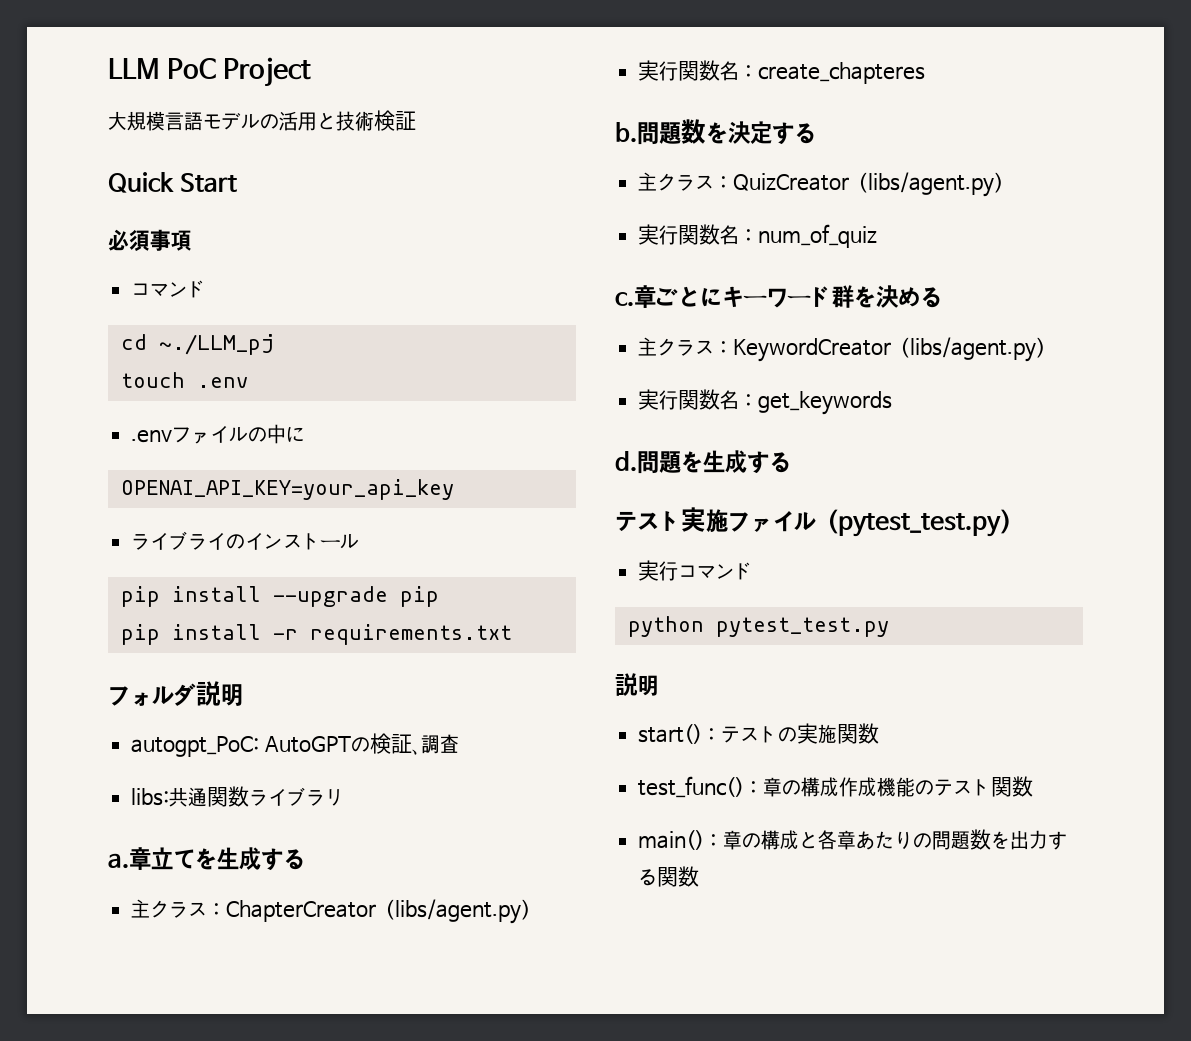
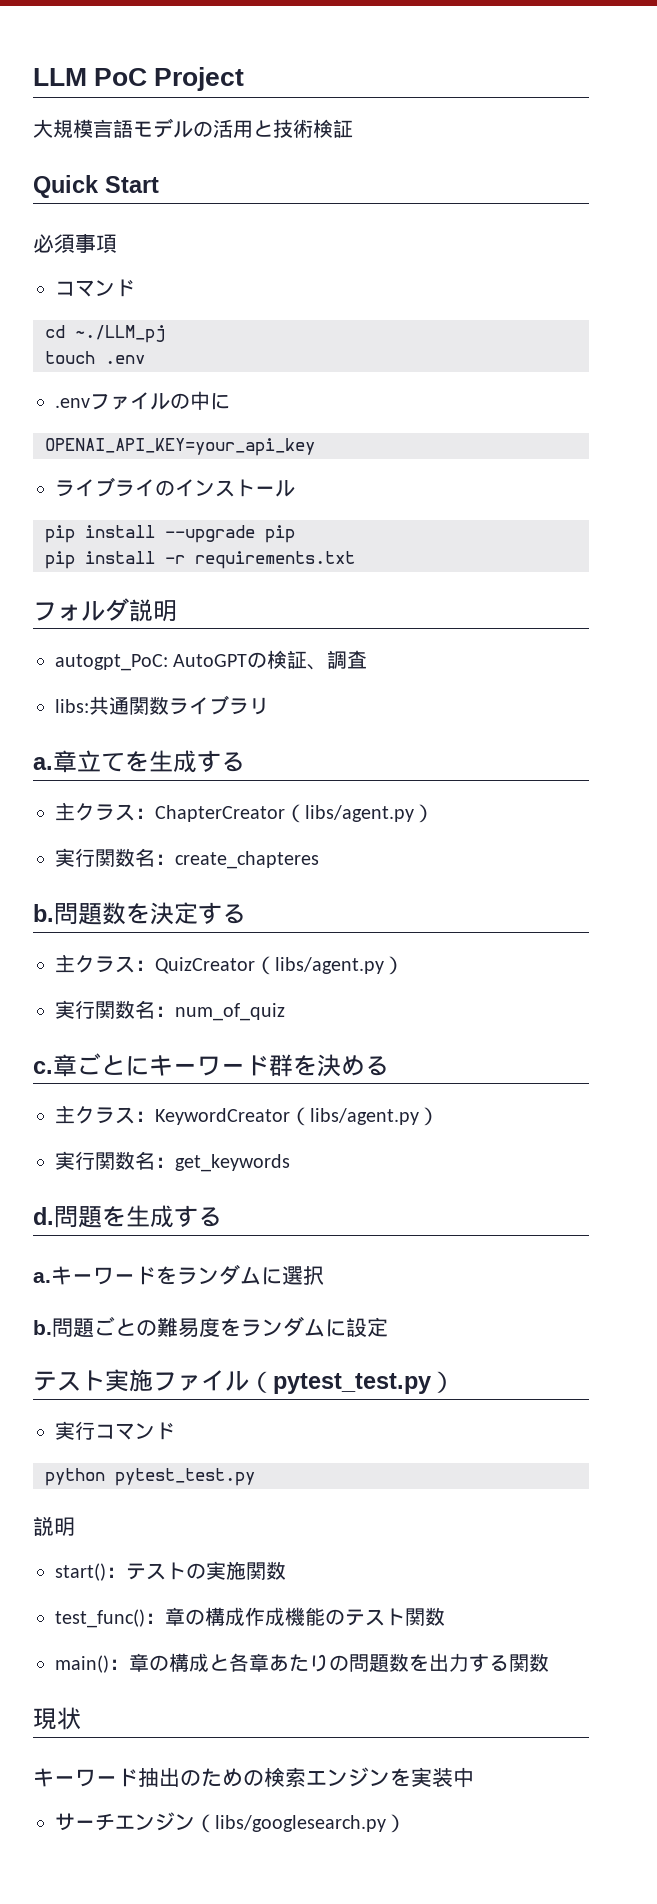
+ a.キーワードをランダムに選択
+ b.問題ごとの難易度をランダムに設定
+ 現状
+ キーワード抽出のための検索エンジンを実装中
+ サーチエンジン（libs/googlesearch.py）

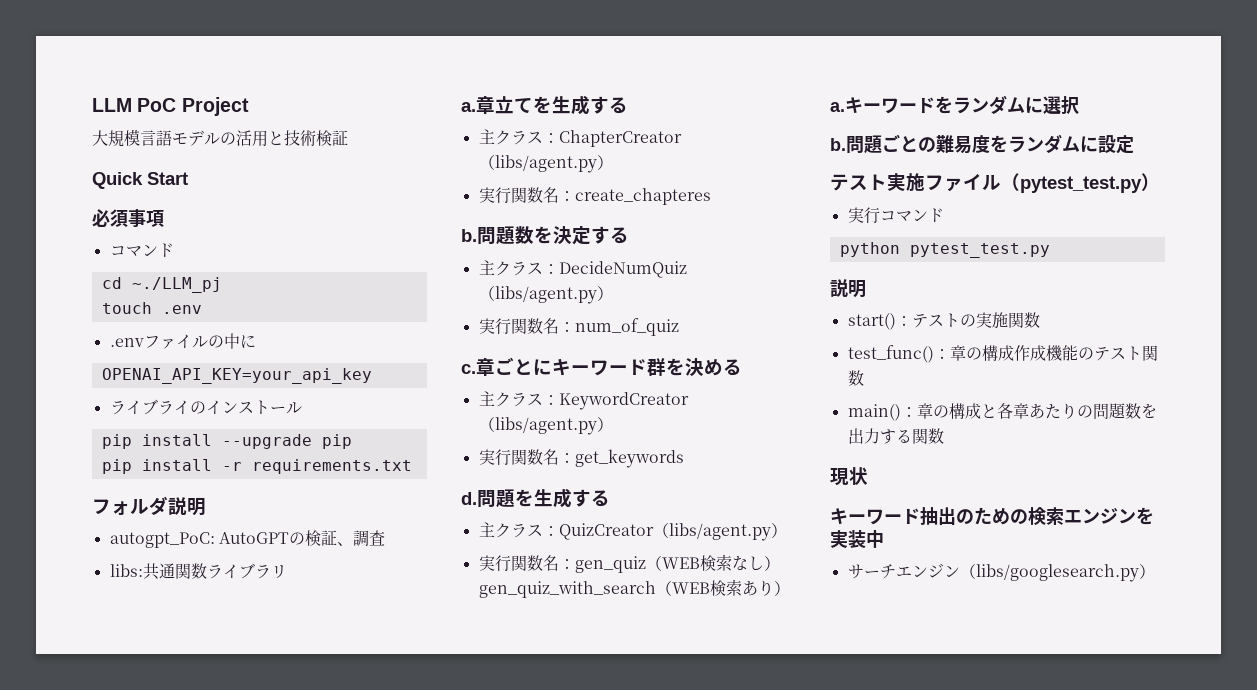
- 主クラス：QuizCreator（libs/agent.py）
+ 主クラス：DecideNumQuiz（libs/agent.py）
+ 主クラス：QuizCreator（libs/agent.py）
+ 実行関数名：gen_quiz（WEB検索なし）gen_quiz_with_search（WEB検索あり）

